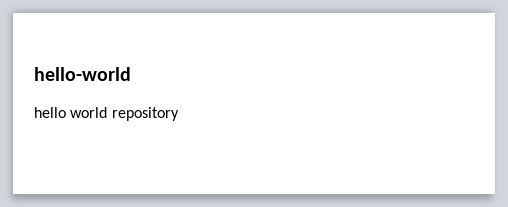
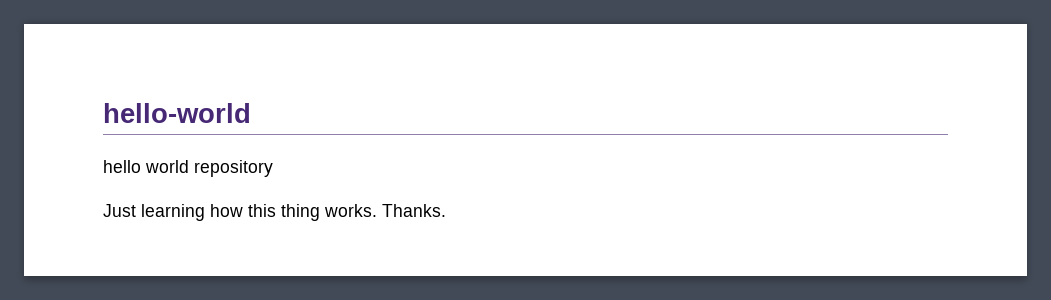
+ Just learning how this thing works. Thanks.

